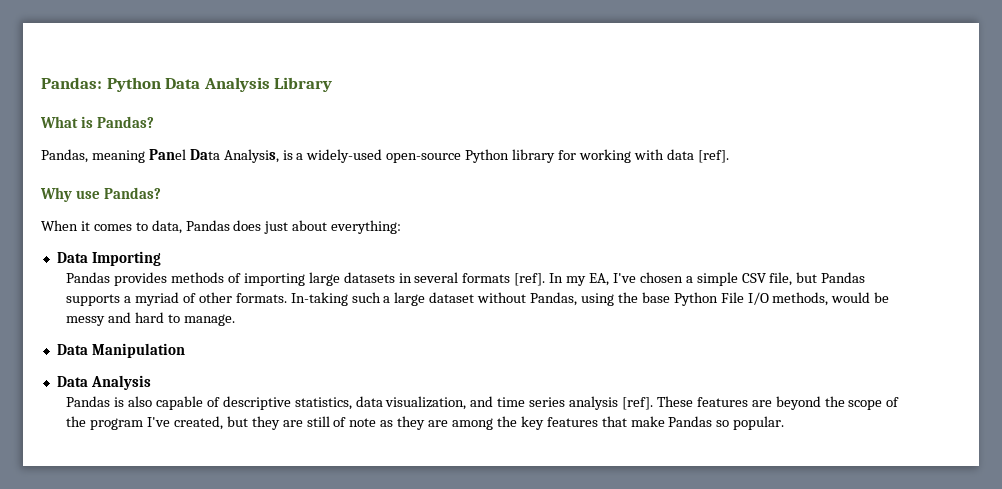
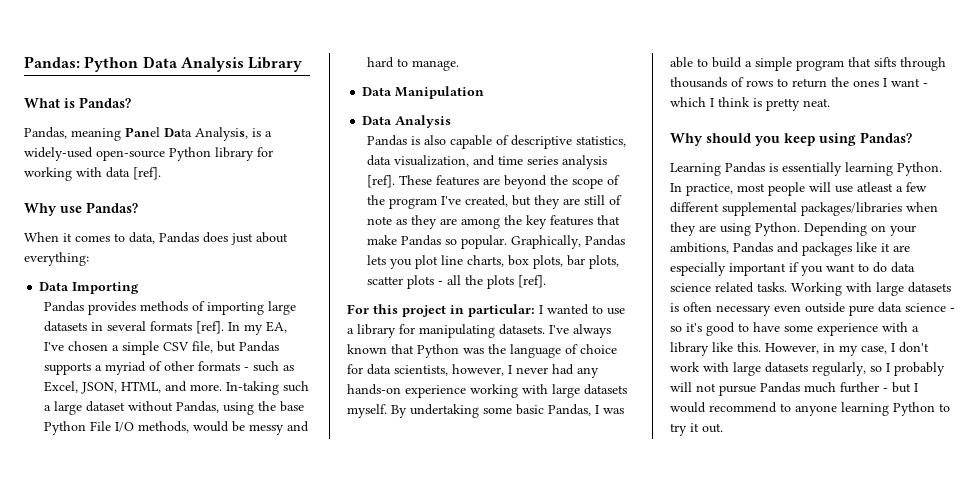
- In my EA, I've chosen a simple CSV file, but Pandas supports a myriad of other formats.
+ In my EA, I've chosen a simple CSV file, but Pandas supports a myriad of other formats - such as Excel, JSON, HTML, and more.
+ Graphically, Pandas lets you plot line charts, box plots, bar plots, scatter plots - all the plots [ref].
+ For this project in particular: I wanted to use a library for manipulating datasets. I've always known that Python was the language of choice for data scientists, however, I never had any hands-on experience working with large datasets myself. By undertaking some basic Pandas, I was able to build a simple program that sifts through thousands of rows to return the ones I want - which I think is pretty neat.
+ Why should you keep using Pandas?
+ Learning Pandas is essentially learning Python. In practice, most people will use atleast a few different supplemental packages/libraries when they are using Python. Depending on your ambitions, Pandas and packages like it are especially important if you want to do data science related tasks. Working with large datasets is often necessary even outside pure data science - so it's good to have some experience with a library like this. However, in my case, I don't work with large datasets regularly, so I probably will not pursue Pandas much further - but I would recommend to anyone learning Python to try it out.

